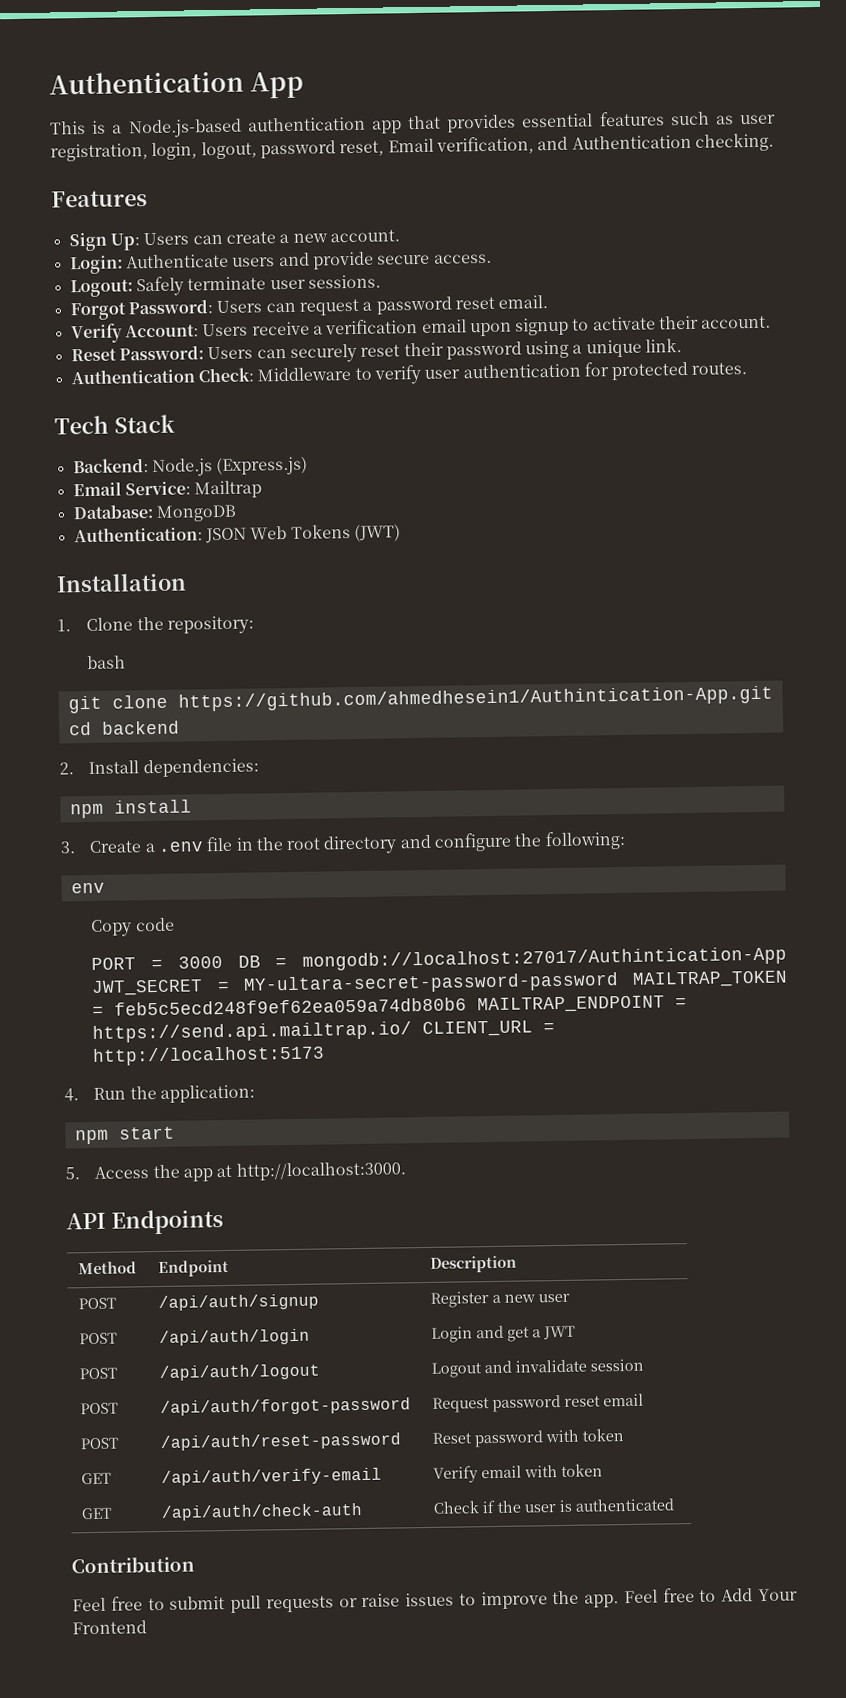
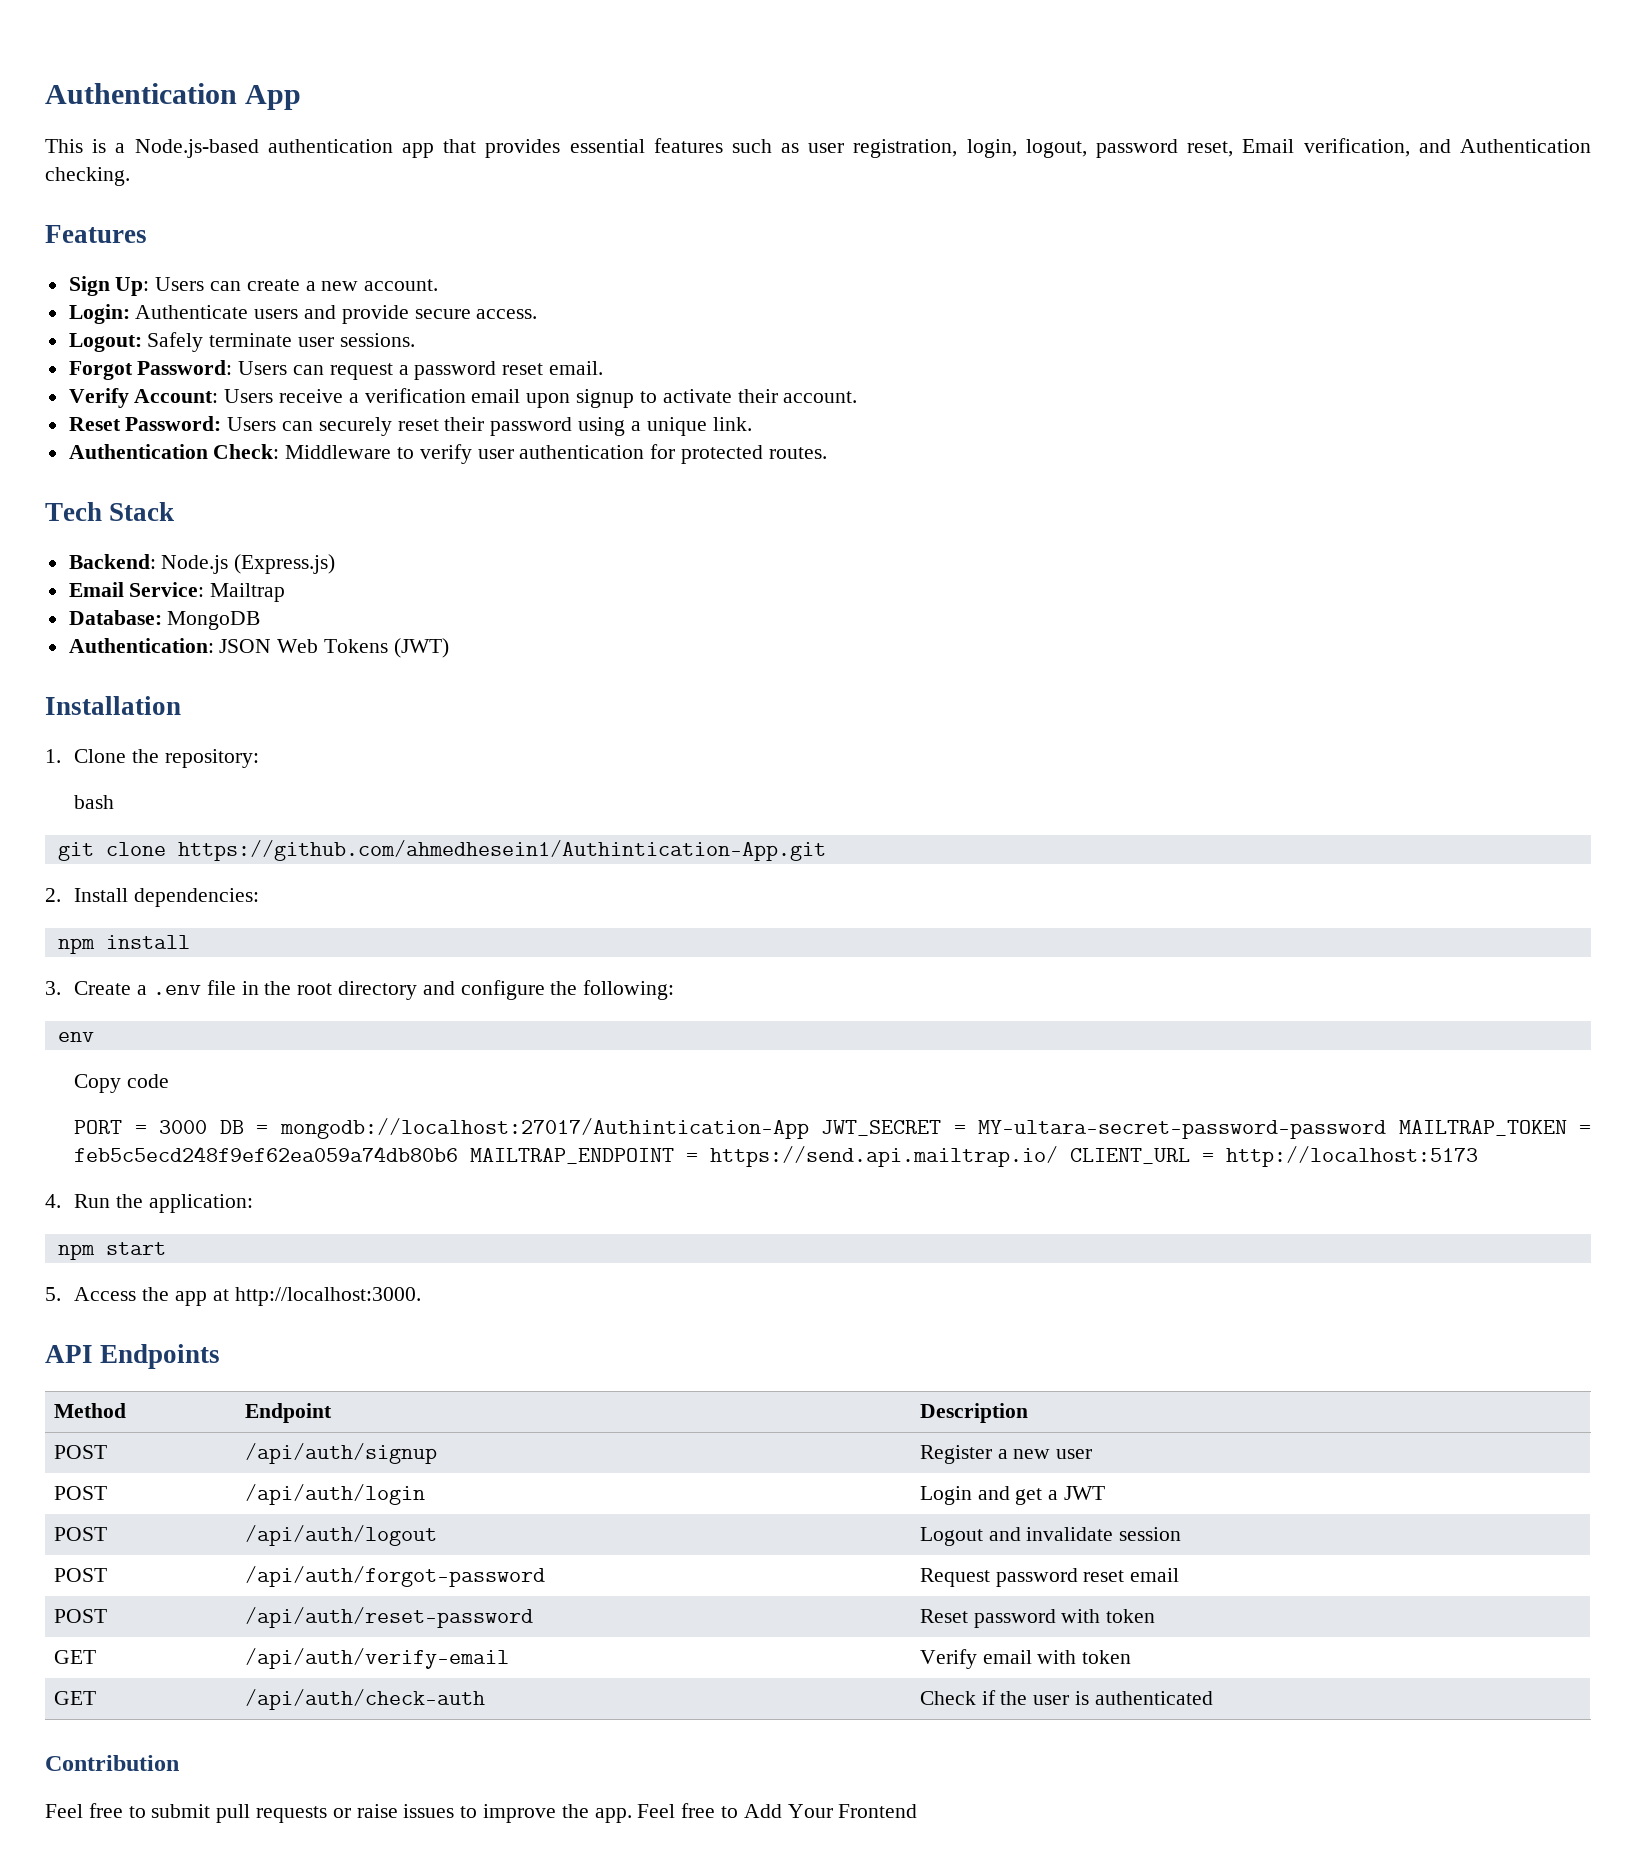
- git clone https://github.com/ahmedhesein1/Authintication-App.git cd backend
+ git clone https://github.com/ahmedhesein1/Authintication-App.git

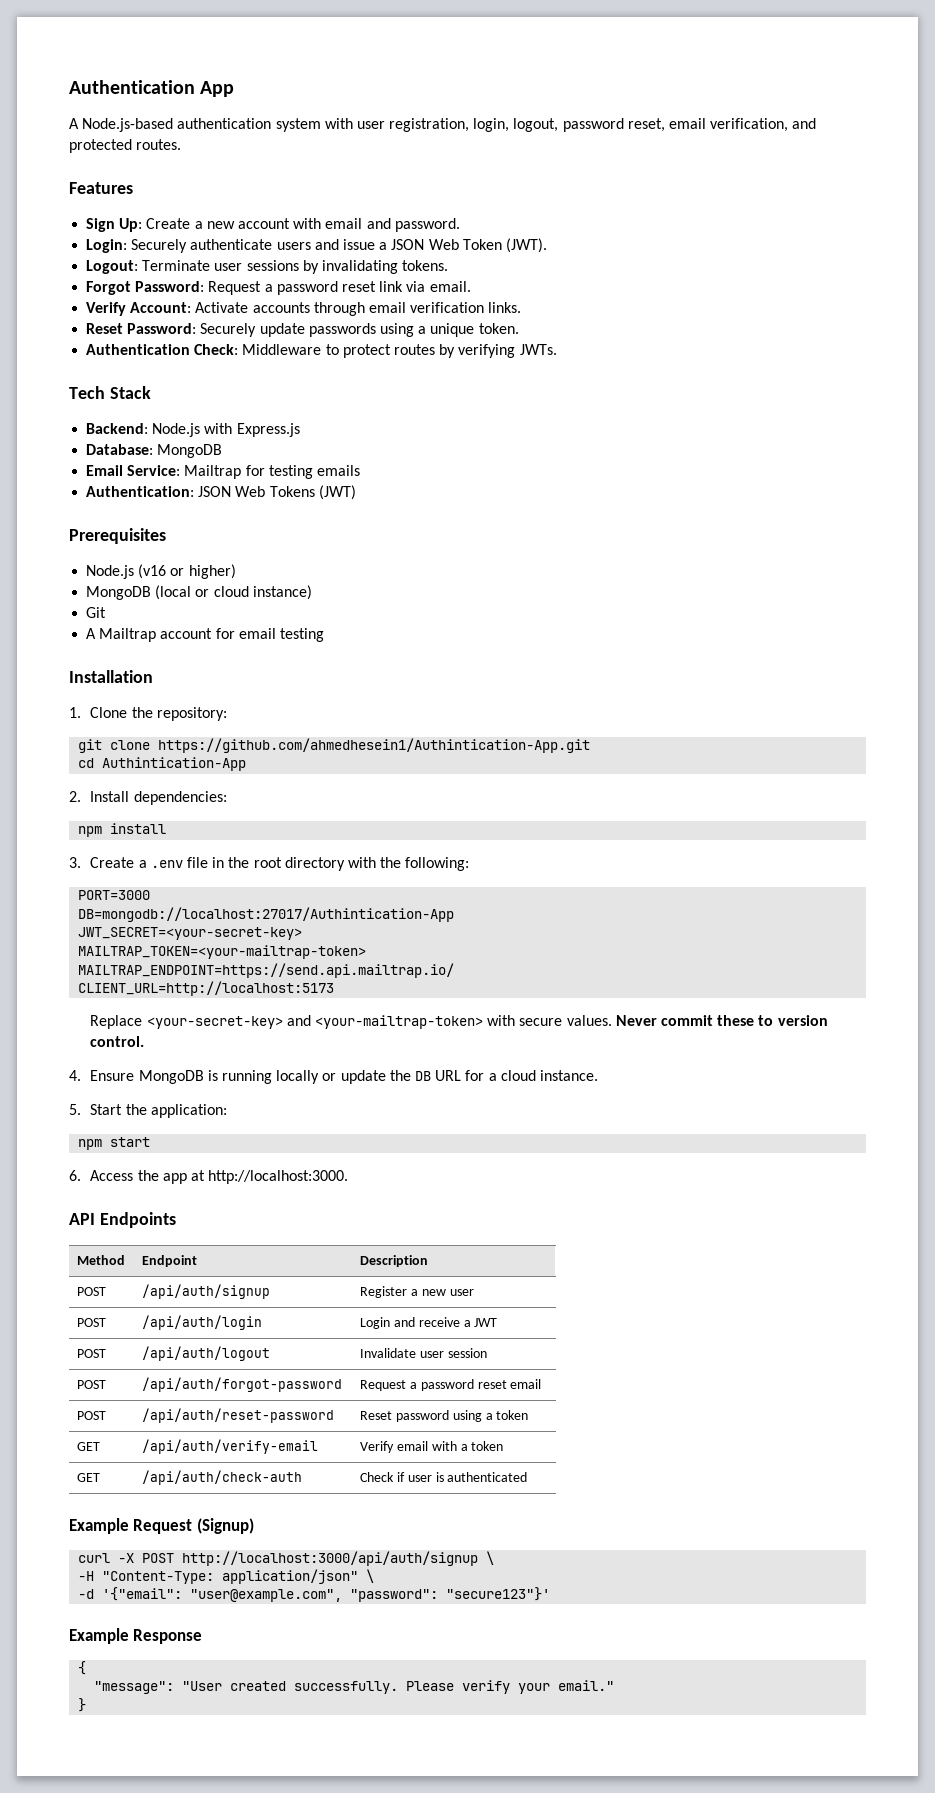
- This is a Node.js-based authentication app that provides essential features such as user registration, login, logout, password reset, Email verification, and Authentication checking.
+ A Node.js-based authentication system with user registration, login, logout, password reset, email verification, and protected routes.
- Sign Up: Users can create a new account.
- Login: Authenticate users and provide secure access.
- Logout: Safely terminate user sessions.
+ Sign Up: Create a new account with email and password.
+ Login: Securely authenticate users and issue a JSON Web Token (JWT).
+ Logout: Terminate user sessions by invalidating tokens.
- Forgot Password: Users can request a password reset email.
+ Forgot Password: Request a password reset link via email.
- Verify Account: Users receive a verification email upon signup to activate their account.
- Reset Password: Users can securely reset their password using a unique link.
+ Verify Account: Activate accounts through email verification links.
+ Reset Password: Securely update passwords using a unique token.
- Authentication Check: Middleware to verify user authentication for protected routes.
+ Authentication Check: Middleware to protect routes by verifying JWTs.
- Backend: Node.js (Express.js)
+ Backend: Node.js with Express.js
+ Database: MongoDB
- Email Service: Mailtrap
- Database: MongoDB
+ Email Service: Mailtrap for testing emails
+ Prerequisites
+ Node.js (v16 or higher)
+ MongoDB (local or cloud instance)
+ Git
+ A Mailtrap account for email testing
- bash
+ cd Authintication-App
- 3. Create a .env file in the root directory and configure the following:
+ 3. Create a .env file in the root directory with the following:
- env
- Copy code
- PORT = 3000 DB = mongodb://localhost:27017/Authintication-App JWT_SECRET = MY-ultara-secret-password-password MAILTRAP_TOKEN = feb5c5ecd248f9ef62ea059a74db80b6 MAILTRAP_ENDPOINT = https://send.api.mailtrap.io/ CLIENT_URL = http://localhost:5173
- 4. Run the application:
+ PORT=3000
+ DB=mongodb://localhost:27017/Authintication-App
+ JWT_SECRET=<your-secret-key>
+ MAILTRAP_TOKEN=<your-mailtrap-token>
+ MAILTRAP_ENDPOINT=https://send.api.mailtrap.io/
+ CLIENT_URL=http://localhost:5173
+ Replace <your-secret-key> and <your-mailtrap-token> with secure values. Never commit these to version control.
+ 4. Ensure MongoDB is running locally or update the DB URL for a cloud instance.
+ 5. Start the application:
- 5. Access the app at http://localhost:3000.
+ 6. Access the app at http://localhost:3000.
- POST | /api/auth/login | Login and get a JWT
+ POST | /api/auth/login | Login and receive a JWT
- POST | /api/auth/logout | Logout and invalidate session
+ POST | /api/auth/logout | Invalidate user session
- POST | /api/auth/forgot-password | Request password reset email
+ POST | /api/auth/forgot-password | Request a password reset email
- POST | /api/auth/reset-password | Reset password with token
+ POST | /api/auth/reset-password | Reset password using a token
- GET | /api/auth/verify-email | Verify email with token
+ GET | /api/auth/verify-email | Verify email with a token
- GET | /api/auth/check-auth | Check if the user is authenticated
+ GET | /api/auth/check-auth | Check if user is authenticated
- Contribution
- Feel free to submit pull requests or raise issues to improve the app. Feel free to Add Your Frontend
+ Example Request (Signup)
+ curl -X POST http://localhost:3000/api/auth/signup \
+ -H "Content-Type: application/json" \
+ -d '{"email": "user@example.com", "password": "secure123"}'
+ Example Response
+ {
+ "message": "User created successfully. Please verify your email."
+ }

